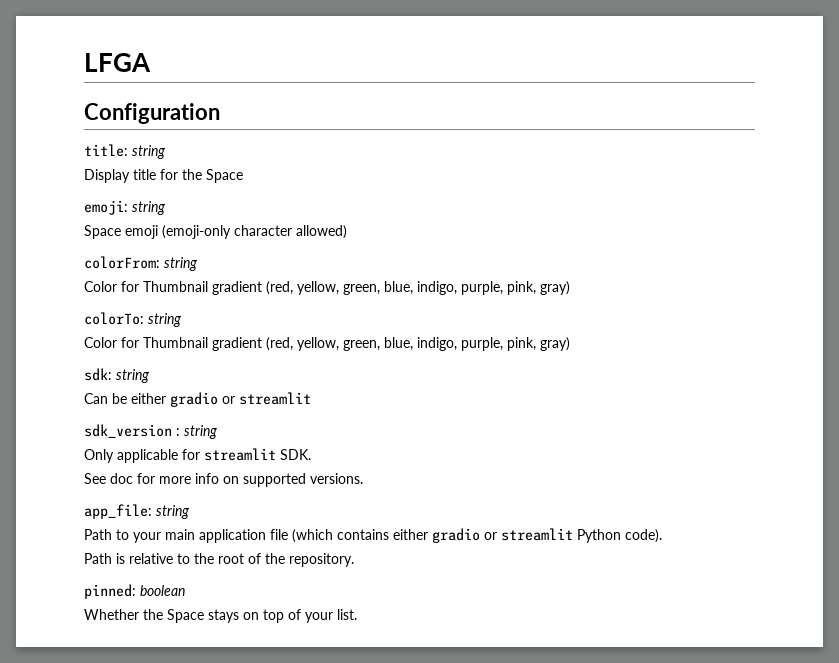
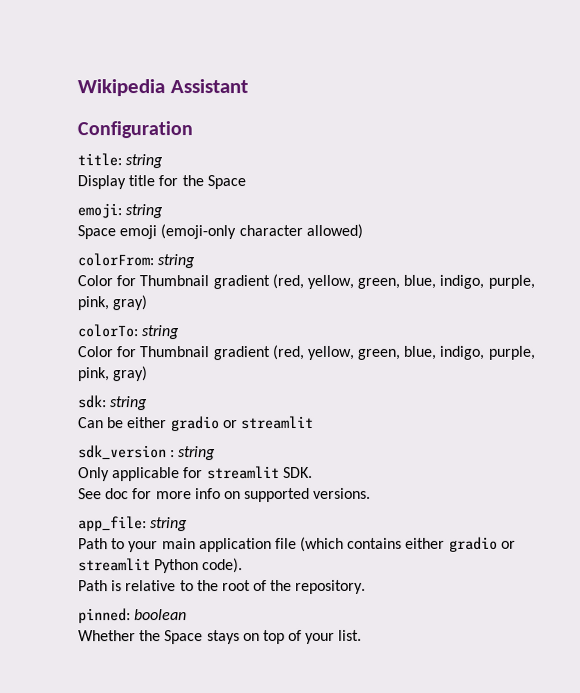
- LFGA
+ Wikipedia Assistant

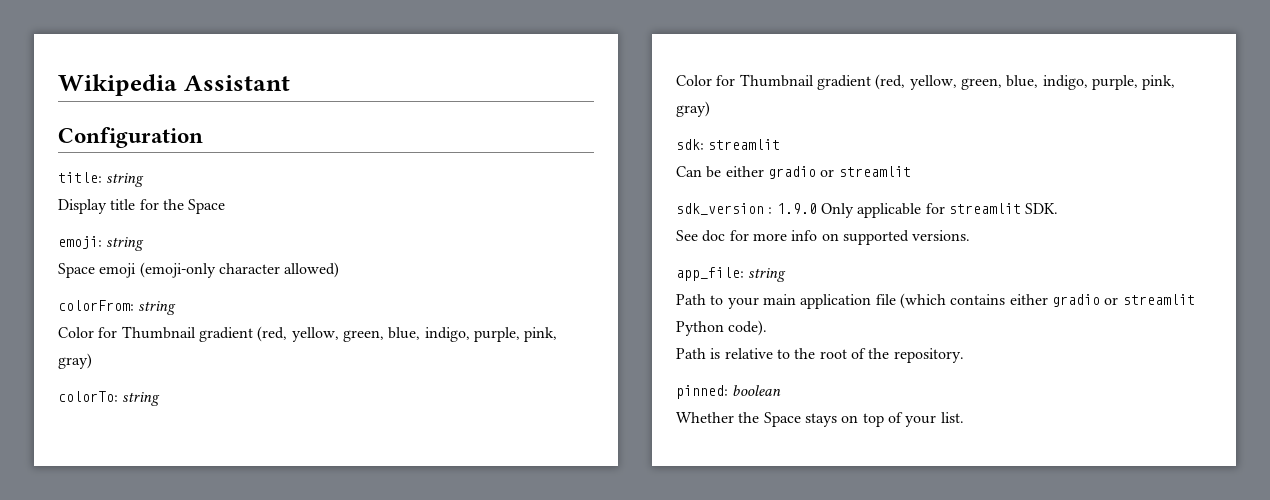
- sdk: string
+ sdk: streamlit
- sdk_version : string
- Only applicable for streamlit SDK.
+ sdk_version : 1.9.0 Only applicable for streamlit SDK.

